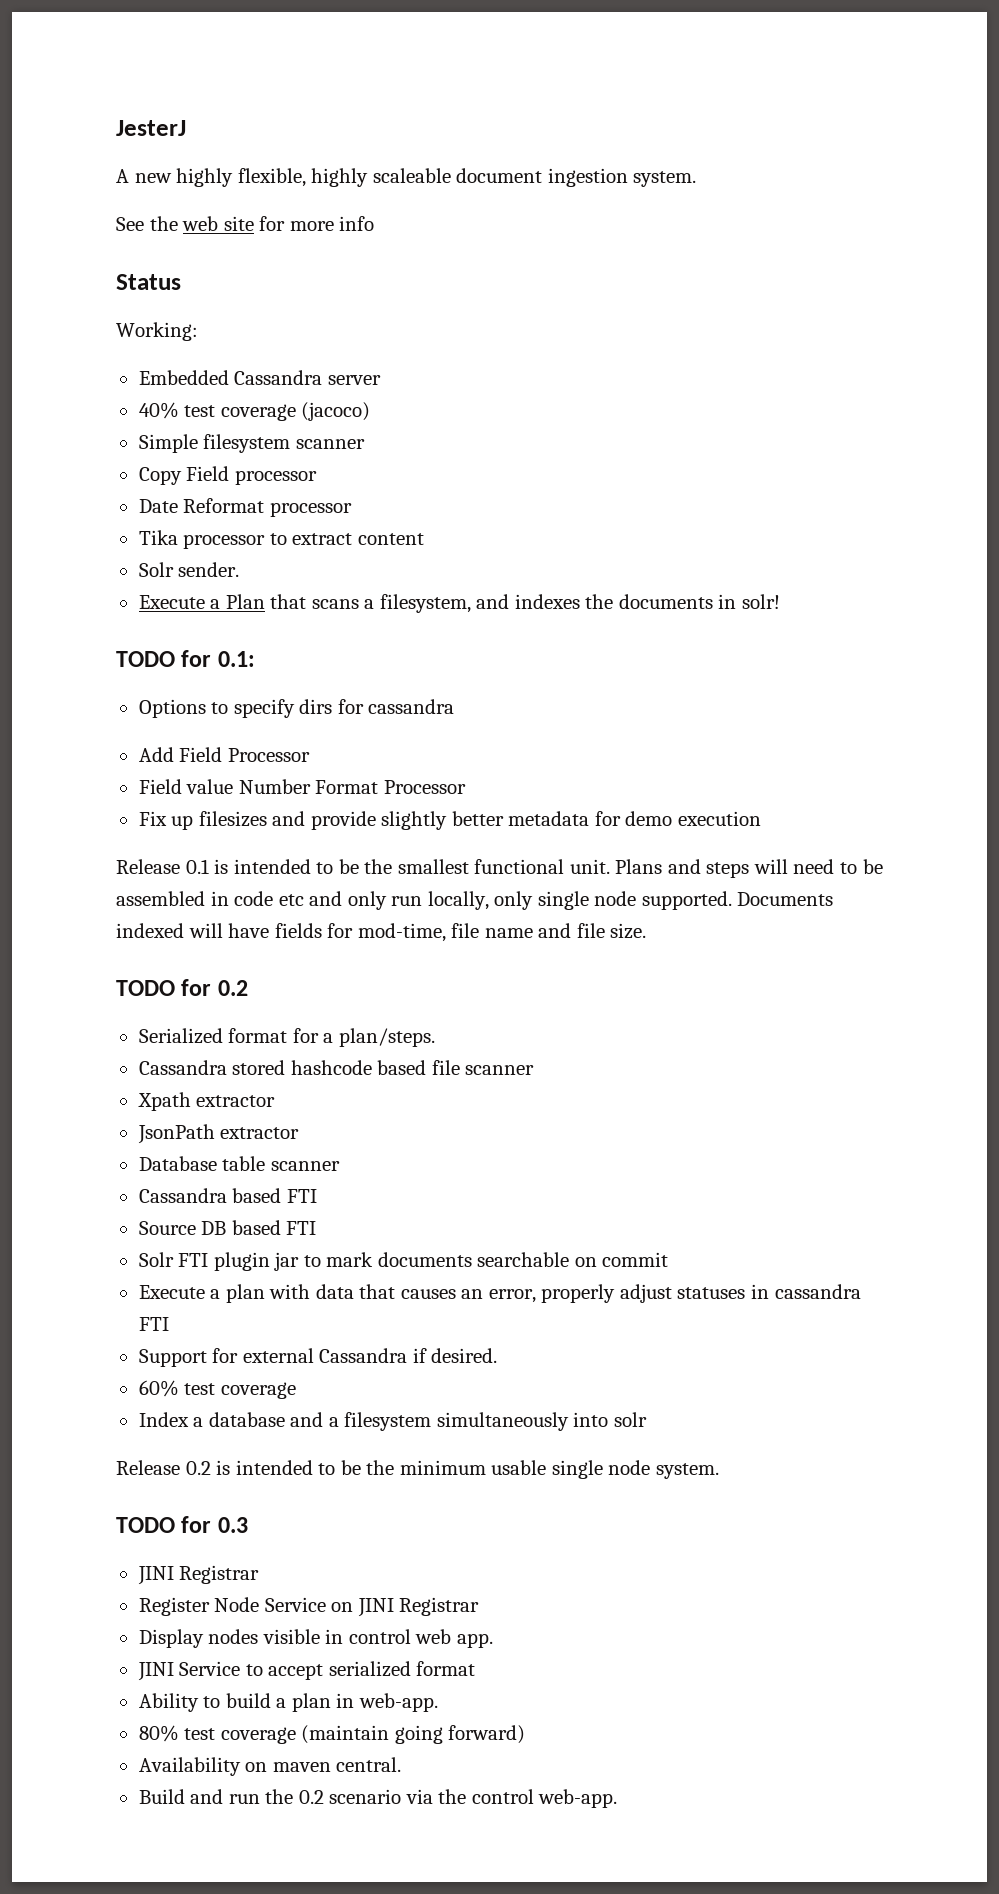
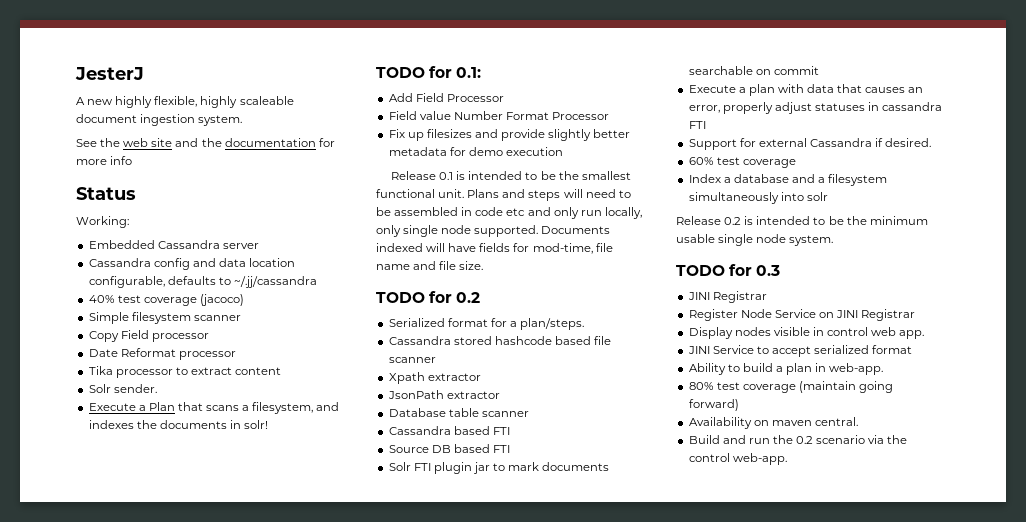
- See the web site for more info
+ See the web site and the documentation for more info
+ Cassandra config and data location configurable, defaults to ~/.jj/cassandra
- Options to specify dirs for cassandra

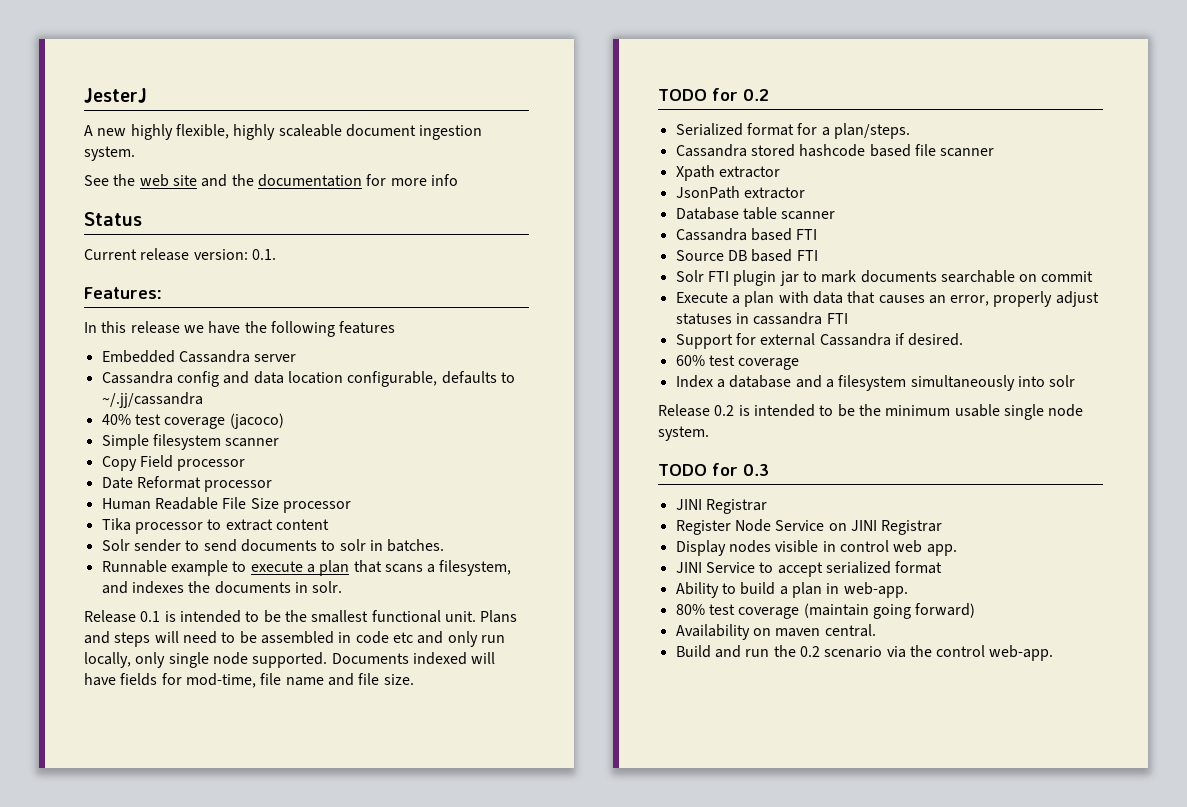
- Working:
+ Current release version: 0.1.
+ Features:
+ In this release we have the following features
+ Human Readable File Size processor
- Solr sender.
- Execute a Plan that scans a filesystem, and indexes the documents in solr!
- TODO for 0.1:
- Add Field Processor
- Field value Number Format Processor
- Fix up filesizes and provide slightly better metadata for demo execution
+ Solr sender to send documents to solr in batches.
+ Runnable example to execute a plan that scans a filesystem, and indexes the documents in solr.

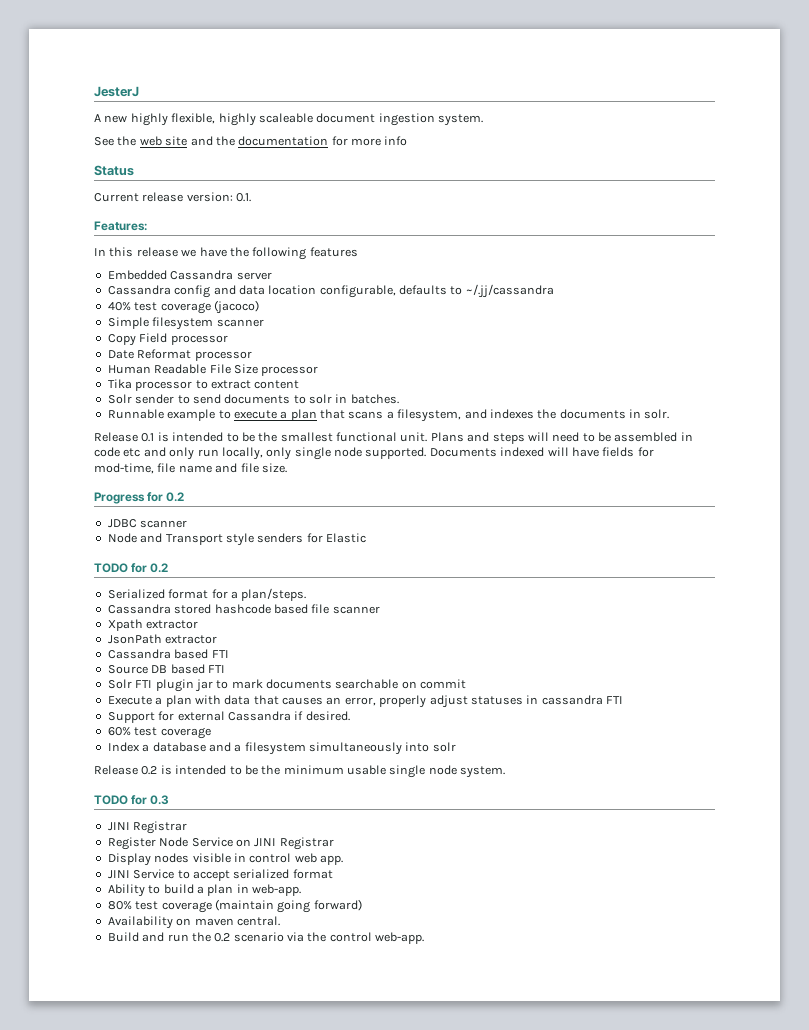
+ Progress for 0.2
+ JDBC scanner
+ Node and Transport style senders for Elastic
- Database table scanner

